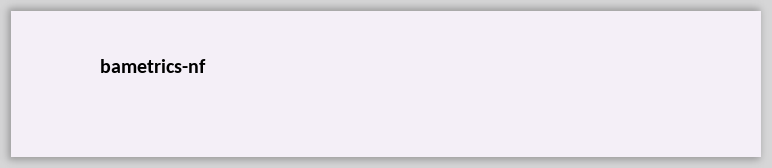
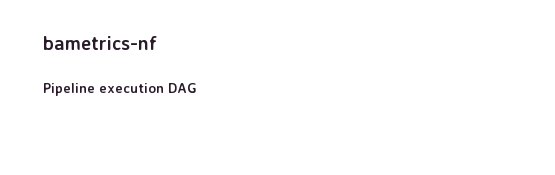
+ Pipeline execution DAG

